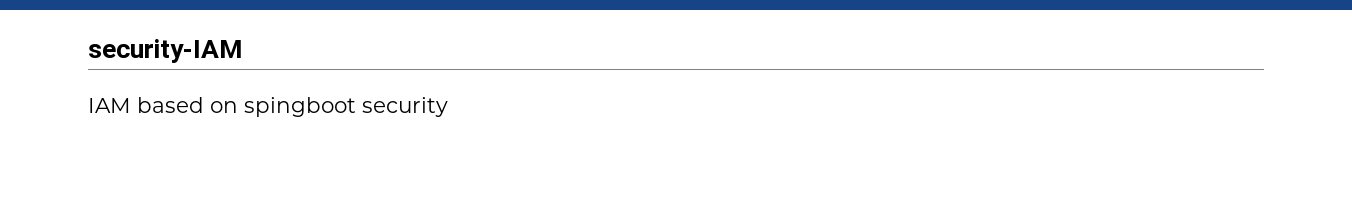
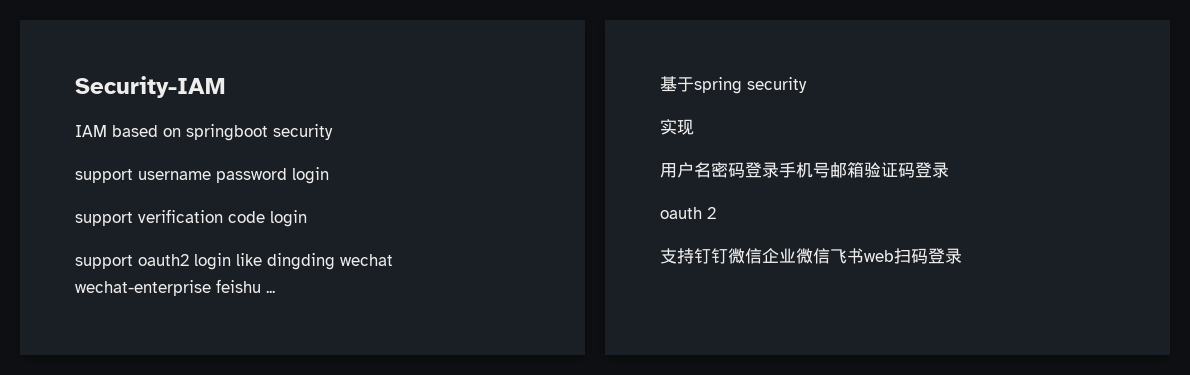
- security-IAM
+ Security-IAM
- IAM based on spingboot security
+ IAM based on springboot security
+ support username password login
+ support verification code login
+ support oauth2 login like dingding wechat wechat-enterprise feishu ...
+ 基于spring security
+ 实现
+ 用户名密码登录手机号邮箱验证码登录
+ oauth 2
+ 支持钉钉微信企业微信飞书web扫码登录

